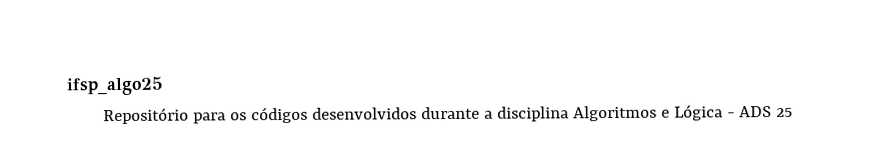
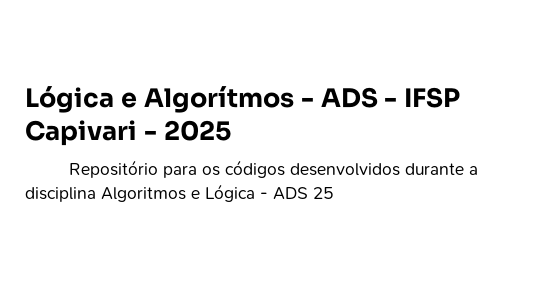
- ifsp_algo25
+ Lógica e Algorítmos - ADS - IFSP Capivari - 2025

